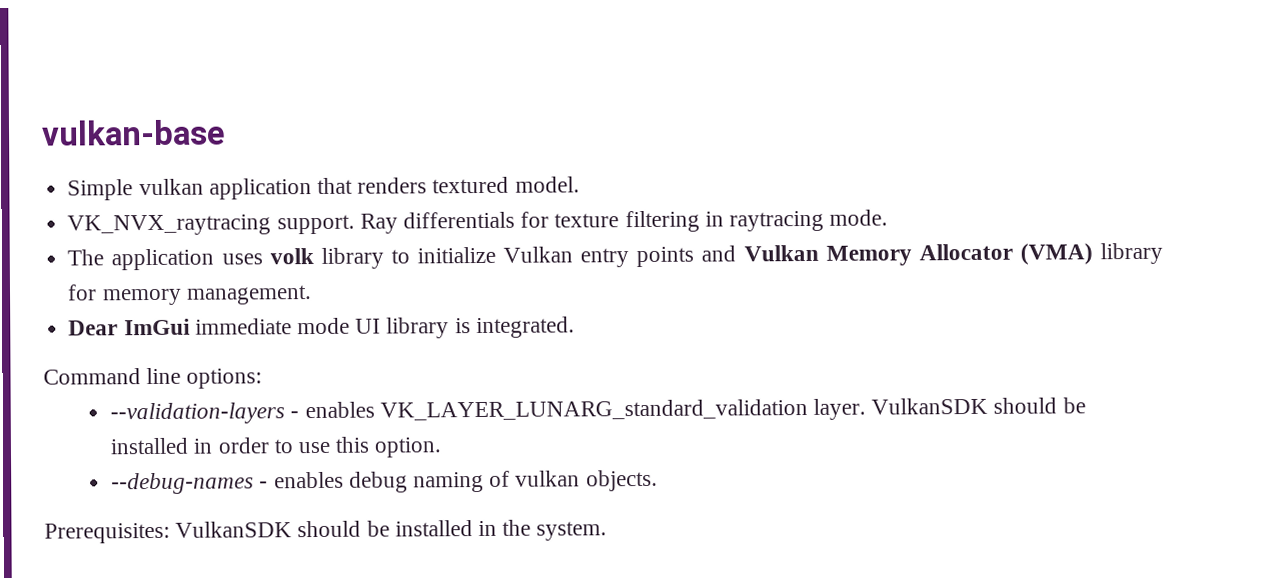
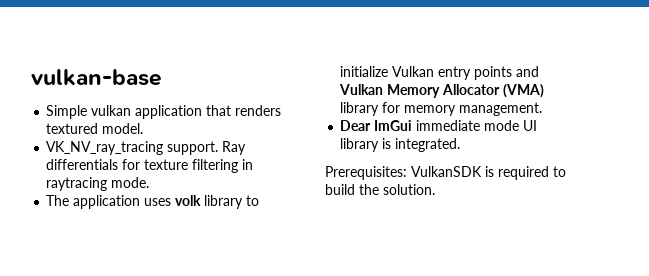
- VK_NVX_raytracing support.
+ VK_NV_ray_tracing support.
- Command line options:
- --validation-layers - enables VK_LAYER_LUNARG_standard_validation layer. VulkanSDK should be installed in order to use this option.
- --debug-names - enables debug naming of vulkan objects.
- Prerequisites: VulkanSDK should be installed in the system.
+ Prerequisites: VulkanSDK is required to build the solution.

